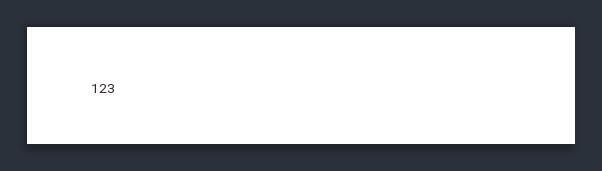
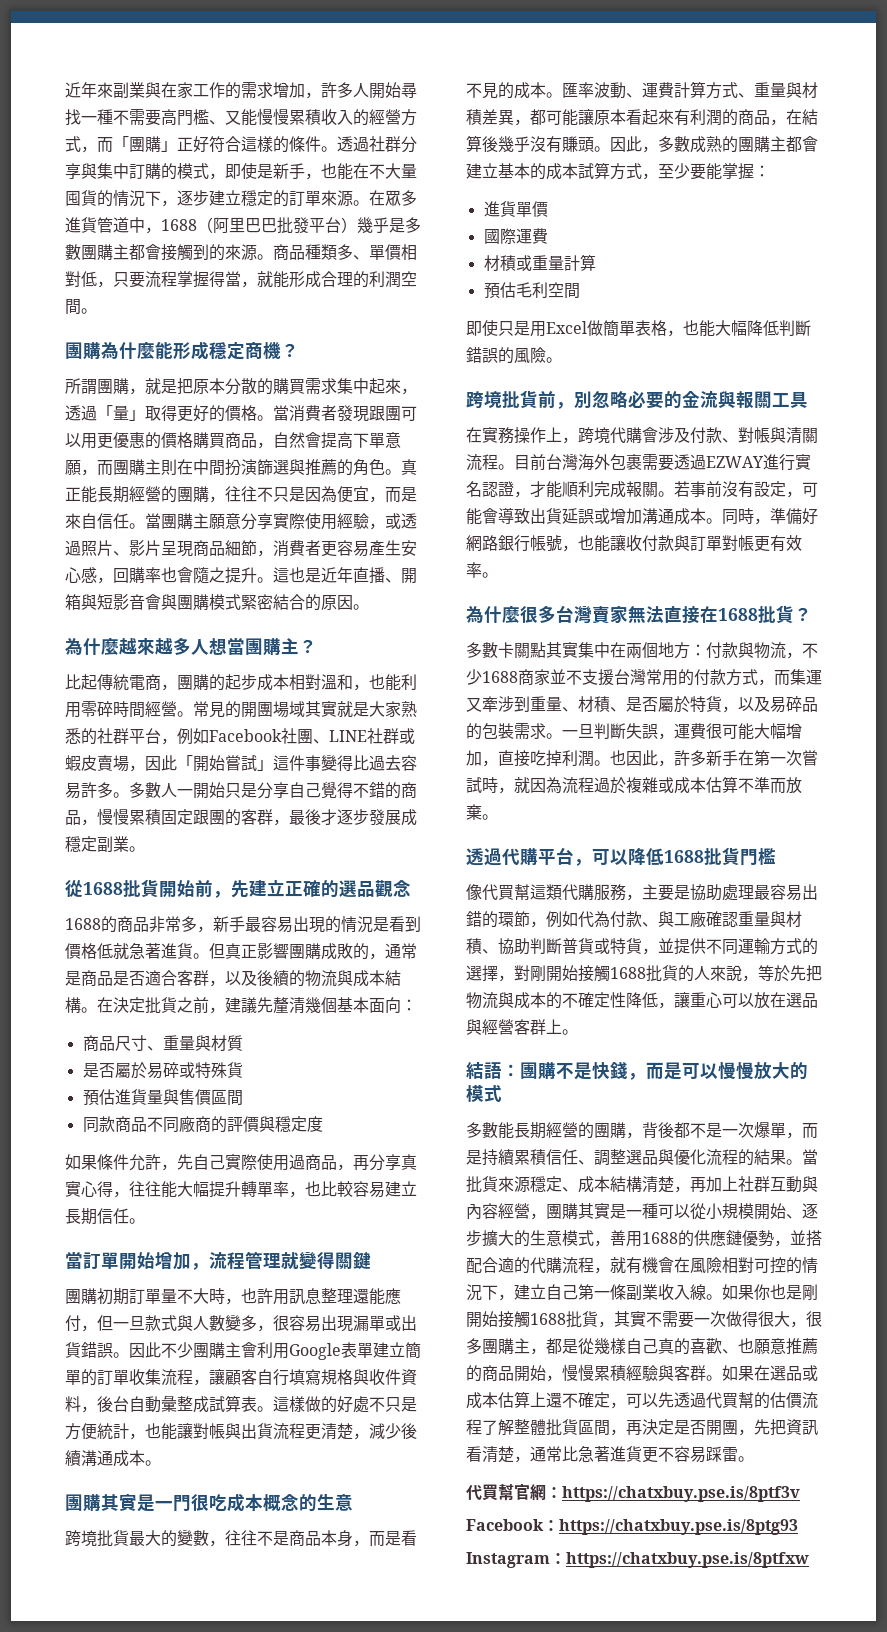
- 123
+ 近年來副業與在家工作的需求增加，許多人開始尋找一種不需要高門檻、又能慢慢累積收入的經營方式，而「團購」正好符合這樣的條件。透過社群分享與集中訂購的模式，即使是新手，也能在不大量囤貨的情況下，逐步建立穩定的訂單來源。在眾多進貨管道中，1688（阿里巴巴批發平台）幾乎是多數團購主都會接觸到的來源。商品種類多、單價相對低，只要流程掌握得當，就能形成合理的利潤空間。
+ 團購為什麼能形成穩定商機？
+ 所謂團購，就是把原本分散的購買需求集中起來，透過「量」取得更好的價格。當消費者發現跟團可以用更優惠的價格購買商品，自然會提高下單意願，而團購主則在中間扮演篩選與推薦的角色。真正能長期經營的團購，往往不只是因為便宜，而是來自信任。當團購主願意分享實際使用經驗，或透過照片、影片呈現商品細節，消費者更容易產生安心感，回購率也會隨之提升。這也是近年直播、開箱與短影音會與團購模式緊密結合的原因。
+ 為什麼越來越多人想當團購主？
+ 比起傳統電商，團購的起步成本相對溫和，也能利用零碎時間經營。常見的開團場域其實就是大家熟悉的社群平台，例如Facebook社團、LINE社群或蝦皮賣場，因此「開始嘗試」這件事變得比過去容易許多。多數人一開始只是分享自己覺得不錯的商品，慢慢累積固定跟團的客群，最後才逐步發展成穩定副業。
+ 從1688批貨開始前，先建立正確的選品觀念
+ 1688的商品非常多，新手最容易出現的情況是看到價格低就急著進貨。但真正影響團購成敗的，通常是商品是否適合客群，以及後續的物流與成本結構。在決定批貨之前，建議先釐清幾個基本面向：
+ 商品尺寸、重量與材質
+ 是否屬於易碎或特殊貨
+ 預估進貨量與售價區間
+ 同款商品不同廠商的評價與穩定度
+ 如果條件允許，先自己實際使用過商品，再分享真實心得，往往能大幅提升轉單率，也比較容易建立長期信任。
+ 當訂單開始增加，流程管理就變得關鍵
+ 團購初期訂單量不大時，也許用訊息整理還能應付，但一旦款式與人數變多，很容易出現漏單或出貨錯誤。因此不少團購主會利用Google表單建立簡單的訂單收集流程，讓顧客自行填寫規格與收件資料，後台自動彙整成試算表。這樣做的好處不只是方便統計，也能讓對帳與出貨流程更清楚，減少後續溝通成本。
+ 團購其實是一門很吃成本概念的生意
+ 跨境批貨最大的變數，往往不是商品本身，而是看不見的成本。匯率波動、運費計算方式、重量與材積差異，都可能讓原本看起來有利潤的商品，在結算後幾乎沒有賺頭。因此，多數成熟的團購主都會建立基本的成本試算方式，至少要能掌握：
+ 進貨單價
+ 國際運費
+ 材積或重量計算
+ 預估毛利空間
+ 即使只是用Excel做簡單表格，也能大幅降低判斷錯誤的風險。
+ 跨境批貨前，別忽略必要的金流與報關工具
+ 在實務操作上，跨境代購會涉及付款、對帳與清關流程。目前台灣海外包裹需要透過EZWAY進行實名認證，才能順利完成報關。若事前沒有設定，可能會導致出貨延誤或增加溝通成本。同時，準備好網路銀行帳號，也能讓收付款與訂單對帳更有效率。
+ 為什麼很多台灣賣家無法直接在1688批貨？
+ 多數卡關點其實集中在兩個地方：付款與物流，不少1688商家並不支援台灣常用的付款方式，而集運又牽涉到重量、材積、是否屬於特貨，以及易碎品的包裝需求。一旦判斷失誤，運費很可能大幅增加，直接吃掉利潤。也因此，許多新手在第一次嘗試時，就因為流程過於複雜或成本估算不準而放棄。
+ 透過代購平台，可以降低1688批貨門檻
+ 像代買幫這類代購服務，主要是協助處理最容易出錯的環節，例如代為付款、與工廠確認重量與材積、協助判斷普貨或特貨，並提供不同運輸方式的選擇，對剛開始接觸1688批貨的人來說，等於先把物流與成本的不確定性降低，讓重心可以放在選品與經營客群上。
+ 結語：團購不是快錢，而是可以慢慢放大的模式
+ 多數能長期經營的團購，背後都不是一次爆單，而是持續累積信任、調整選品與優化流程的結果。當批貨來源穩定、成本結構清楚，再加上社群互動與內容經營，團購其實是一種可以從小規模開始、逐步擴大的生意模式，善用1688的供應鏈優勢，並搭配合適的代購流程，就有機會在風險相對可控的情況下，建立自己第一條副業收入線。如果你也是剛開始接觸1688批貨，其實不需要一次做得很大，很多團購主，都是從幾樣自己真的喜歡、也願意推薦的商品開始，慢慢累積經驗與客群。如果在選品或成本估算上還不確定，可以先透過代買幫的估價流程了解整體批貨區間，再決定是否開團，先把資訊看清楚，通常比急著進貨更不容易踩雷。
+ 代買幫官網：https://chatxbuy.pse.is/8ptf3v
+ Facebook：https://chatxbuy.pse.is/8ptg93
+ Instagram：https://chatxbuy.pse.is/8ptfxw

